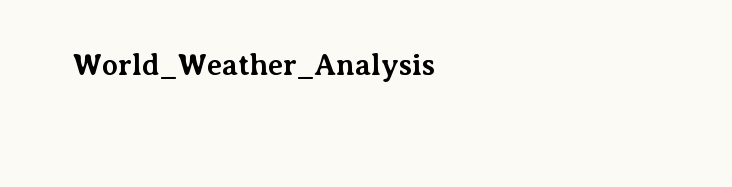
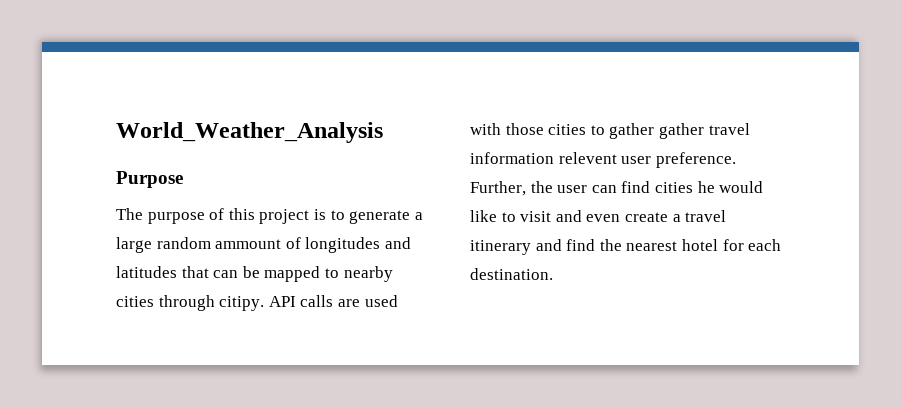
+ Purpose
+ The purpose of this project is to generate a large random ammount of longitudes and latitudes that can be mapped to nearby cities through citipy. API calls are used with those cities to gather gather travel information relevent user preference. Further, the user can find cities he would like to visit and even create a travel itinerary and find the nearest hotel for each destination.

